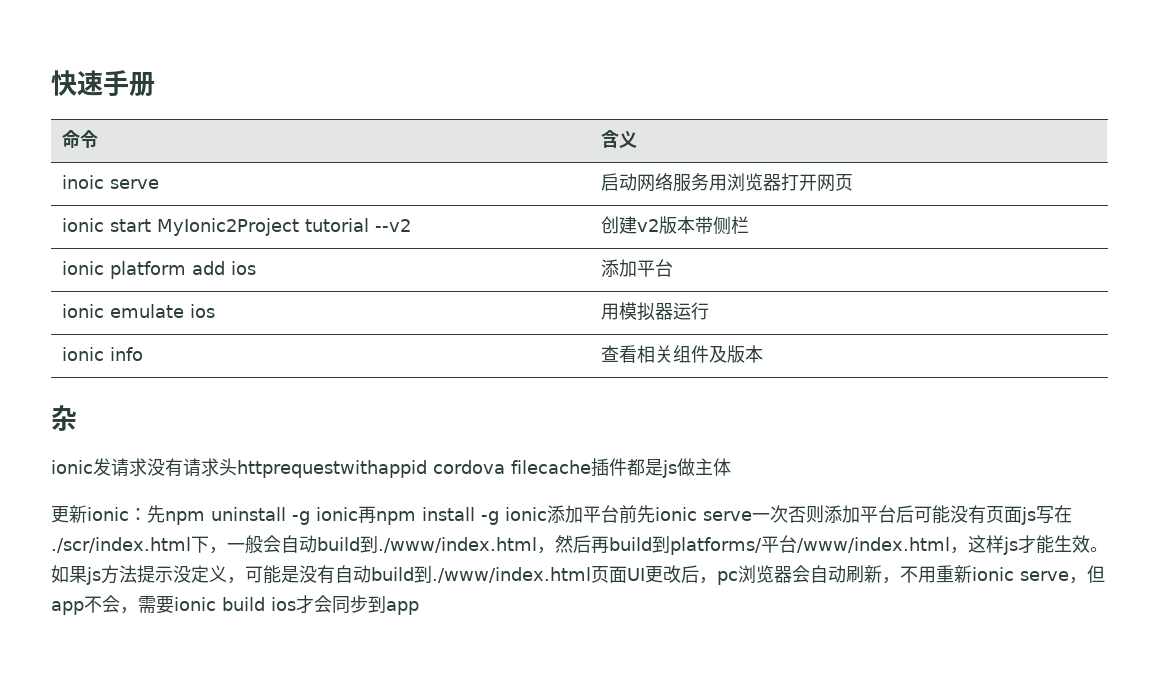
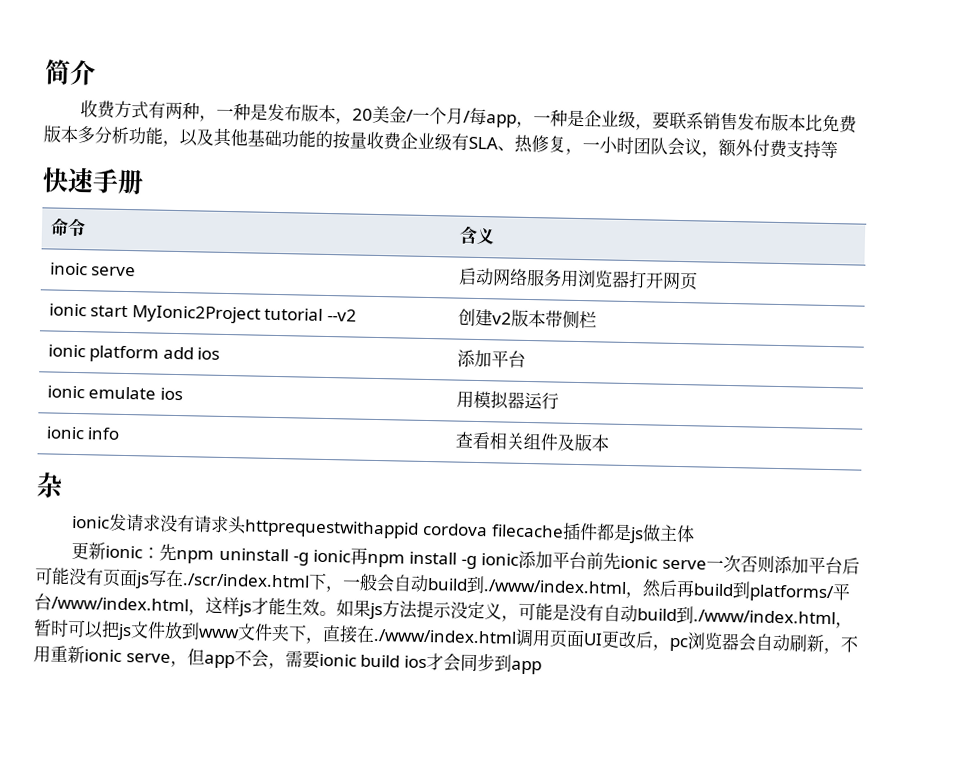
+ 简介
+ 收费方式有两种，一种是发布版本，20美金/一个月/每app，一种是企业级，要联系销售发布版本比免费版本多分析功能，以及其他基础功能的按量收费企业级有SLA、热修复，一小时团队会议，额外付费支持等
- 如果js方法提示没定义，可能是没有自动build到./www/index.html页面UI更改后，pc浏览器会自动刷新，不用重新ionic serve，但app不会，需要ionic build ios才会同步到app
+ 如果js方法提示没定义，可能是没有自动build到./www/index.html，暂时可以把js文件放到www文件夹下，直接在./www/index.html调用页面UI更改后，pc浏览器会自动刷新，不用重新ionic serve，但app不会，需要ionic build ios才会同步到app

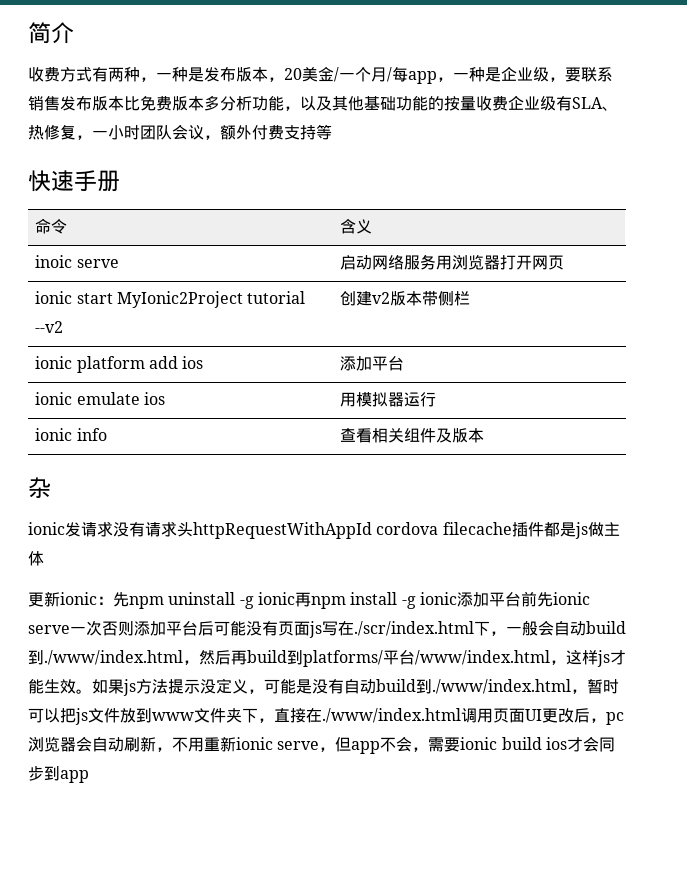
- ionic发请求没有请求头httprequestwithappid cordova filecache插件都是js做主体
+ ionic发请求没有请求头httpRequestWithAppId cordova filecache插件都是js做主体

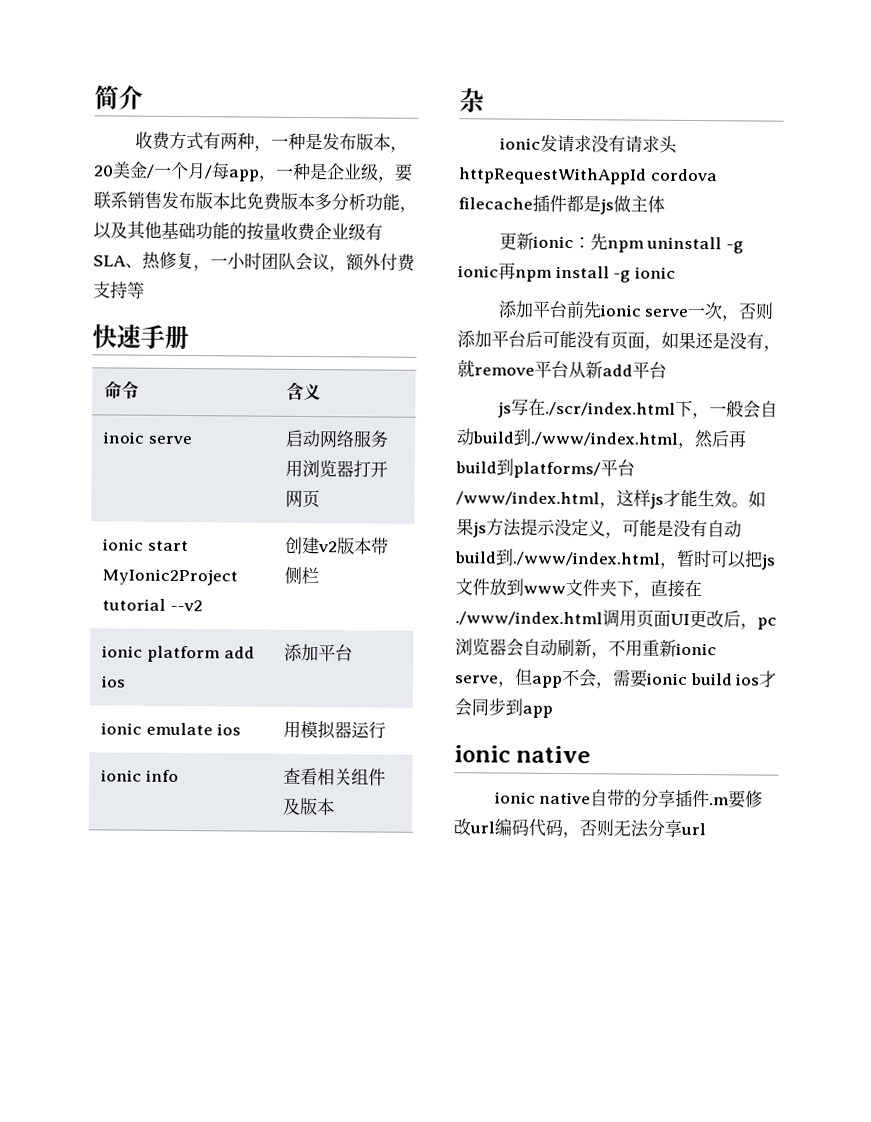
- 更新ionic：先npm uninstall -g ionic再npm install -g ionic添加平台前先ionic serve一次否则添加平台后可能没有页面js写在./scr/index.html下，一般会自动build到./www/index.html，然后再build到platforms/平台/www/index.html，这样js才能生效。
+ 更新ionic：先npm uninstall -g ionic再npm install -g ionic
+ 添加平台前先ionic serve一次，否则添加平台后可能没有页面，如果还是没有，就remove平台从新add平台
+ js写在./scr/index.html下，一般会自动build到./www/index.html，然后再build到platforms/平台/www/index.html，这样js才能生效。
  如果js方法提示没定义，可能是没有自动build到./www/index.html，暂时可以把js文件放到www文件夹下，直接在./www/index.html调用页面UI更改后，pc浏览器会自动刷新，不用重新ionic serve，但app不会，需要ionic build ios才会同步到app
+ ionic native
+ ionic native自带的分享插件.m要修改url编码代码，否则无法分享url

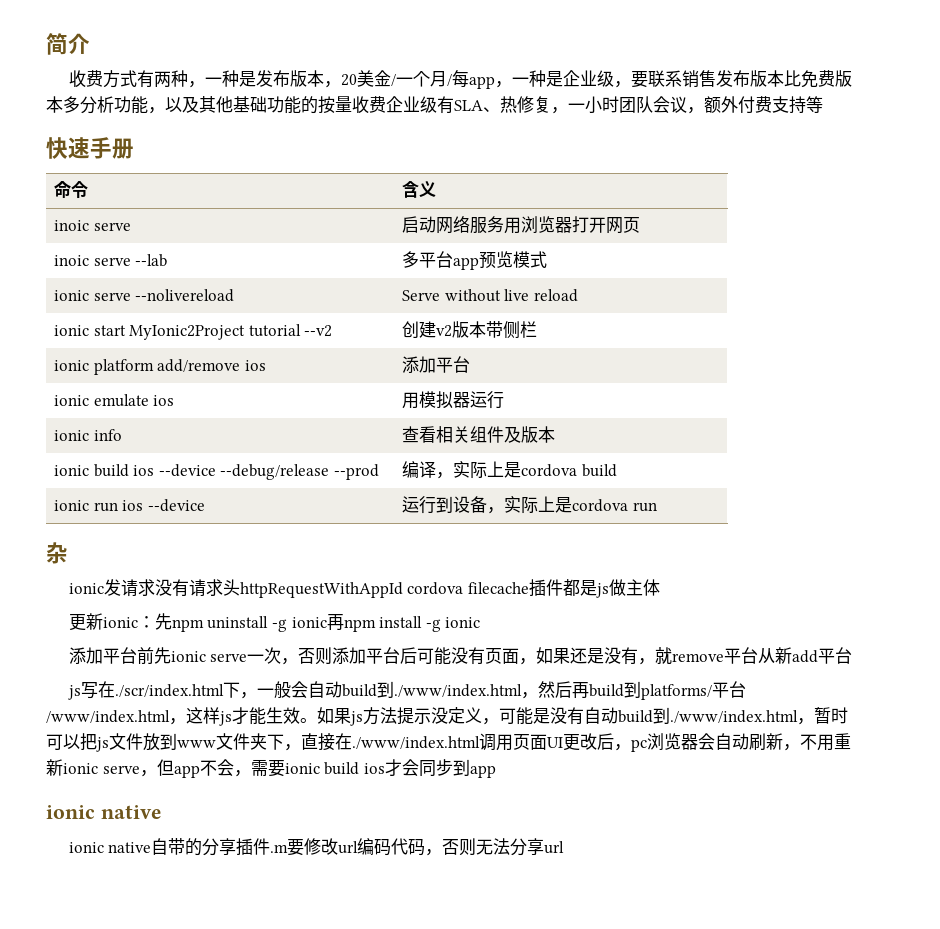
+ inoic serve --lab | 多平台app预览模式
+ ionic serve --nolivereload | Serve without live reload
- ionic platform add ios | 添加平台
+ ionic platform add/remove ios | 添加平台
+ ionic build ios --device --debug/release --prod | 编译，实际上是cordova build
+ ionic run ios --device | 运行到设备，实际上是cordova run

